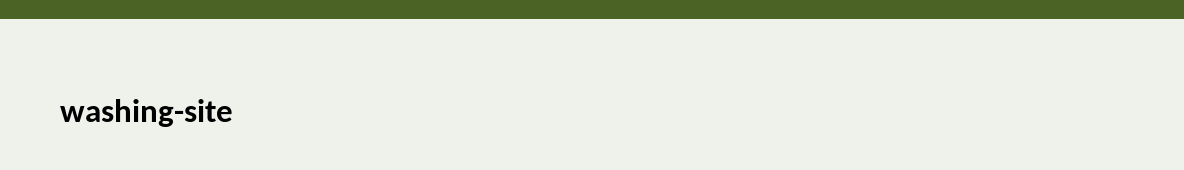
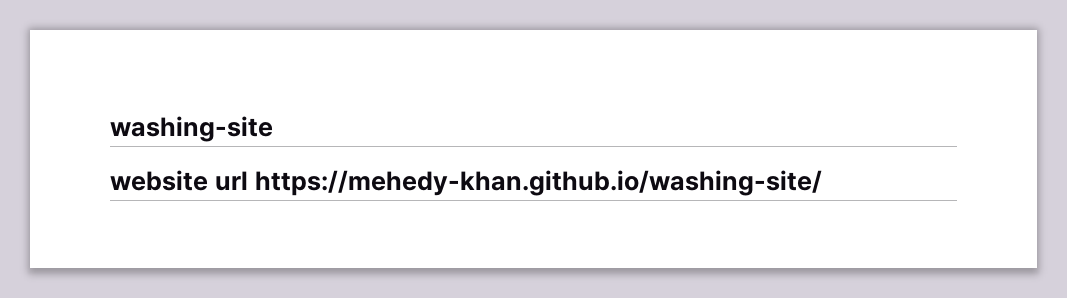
+ website url https://mehedy-khan.github.io/washing-site/

